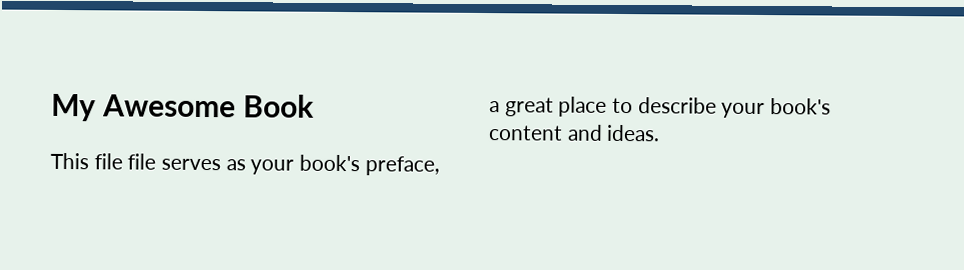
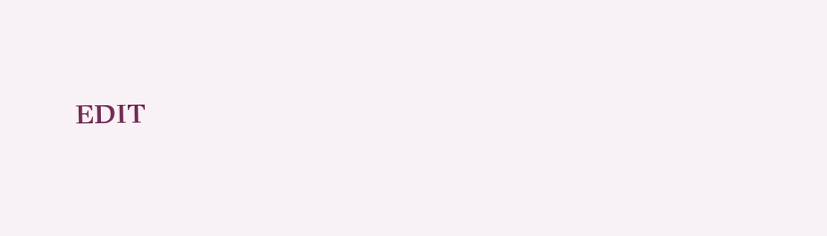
- My Awesome Book
- This file file serves as your book's preface, a great place to describe your book's content and ideas.
+ EDIT

